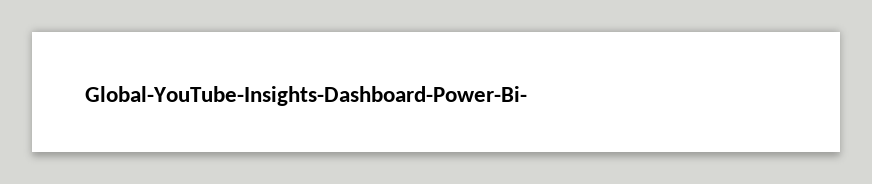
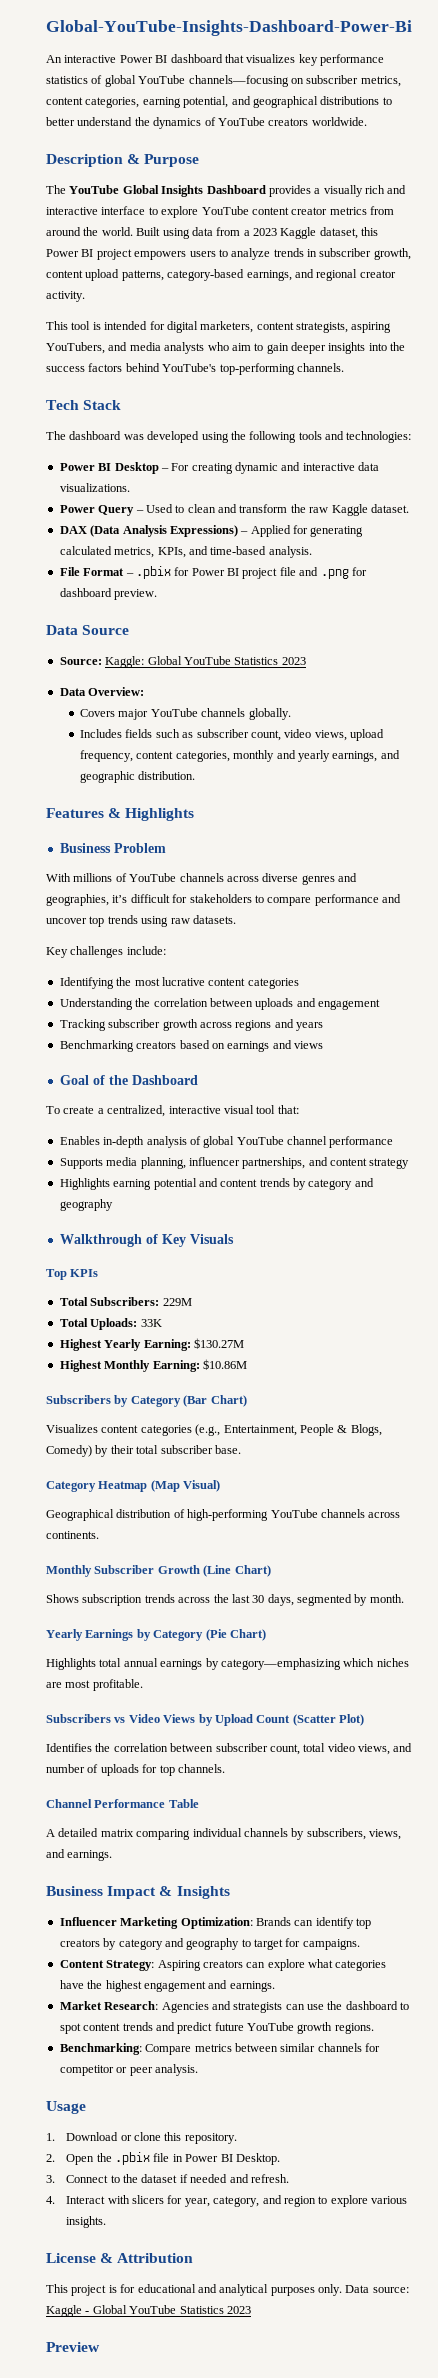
- Global-YouTube-Insights-Dashboard-Power-Bi-
+ Global-YouTube-Insights-Dashboard-Power-Bi
+ An interactive Power BI dashboard that visualizes key performance statistics of global YouTube channels—focusing on subscriber metrics, content categories, earning potential, and geographical distributions to better understand the dynamics of YouTube creators worldwide.
+ Description & Purpose
+ The YouTube Global Insights Dashboard provides a visually rich and interactive interface to explore YouTube content creator metrics from around the world. Built using data from a 2023 Kaggle dataset, this Power BI project empowers users to analyze trends in subscriber growth, content upload patterns, category-based earnings, and regional creator activity.
+ This tool is intended for digital marketers, content strategists, aspiring YouTubers, and media analysts who aim to gain deeper insights into the success factors behind YouTube's top-performing channels.
+ Tech Stack
+ The dashboard was developed using the following tools and technologies:
+ Power BI Desktop – For creating dynamic and interactive data visualizations.
+ Power Query – Used to clean and transform the raw Kaggle dataset.
+ DAX (Data Analysis Expressions) – Applied for generating calculated metrics, KPIs, and time-based analysis.
+ File Format – .pbix for Power BI project file and .png for dashboard preview.
+ Data Source
+ Source: Kaggle: Global YouTube Statistics 2023
+ Data Overview:
+ Covers major YouTube channels globally.
+ Includes fields such as subscriber count, video views, upload frequency, content categories, monthly and yearly earnings, and geographic distribution.
+ Features & Highlights
+ Business Problem
+ With millions of YouTube channels across diverse genres and geographies, it’s difficult for stakeholders to compare performance and uncover top trends using raw datasets.
+ Key challenges include:
+ Identifying the most lucrative content categories
+ Understanding the correlation between uploads and engagement
+ Tracking subscriber growth across regions and years
+ Benchmarking creators based on earnings and views
+ Goal of the Dashboard
+ To create a centralized, interactive visual tool that:
+ Enables in-depth analysis of global YouTube channel performance
+ Supports media planning, influencer partnerships, and content strategy
+ Highlights earning potential and content trends by category and geography
+ Walkthrough of Key Visuals
+ Top KPIs
+ Total Subscribers: 229M
+ Total Uploads: 33K
+ Highest Yearly Earning: $130.27M
+ Highest Monthly Earning: $10.86M
+ Subscribers by Category (Bar Chart)
+ Visualizes content categories (e.g., Entertainment, People & Blogs, Comedy) by their total subscriber base.
+ Category Heatmap (Map Visual)
+ Geographical distribution of high-performing YouTube channels across continents.
+ Monthly Subscriber Growth (Line Chart)
+ Shows subscription trends across the last 30 days, segmented by month.
+ Yearly Earnings by Category (Pie Chart)
+ Highlights total annual earnings by category—emphasizing which niches are most profitable.
+ Subscribers vs Video Views by Upload Count (Scatter Plot)
+ Identifies the correlation between subscriber count, total video views, and number of uploads for top channels.
+ Channel Performance Table
+ A detailed matrix comparing individual channels by subscribers, views, and earnings.
+ Business Impact & Insights
+ Influencer Marketing Optimization: Brands can identify top creators by category and geography to target for campaigns.
+ Content Strategy: Aspiring creators can explore what categories have the highest engagement and earnings.
+ Market Research: Agencies and strategists can use the dashboard to spot content trends and predict future YouTube growth regions.
+ Benchmarking: Compare metrics between similar channels for competitor or peer analysis.
+ Usage
+ 1. Download or clone this repository.
+ 2. Open the .pbix file in Power BI Desktop.
+ 3. Connect to the dataset if needed and refresh.
+ 4. Interact with slicers for year, category, and region to explore various insights.
+ License & Attribution
+ This project is for educational and analytical purposes only. Data source: Kaggle - Global YouTube Statistics 2023
+ Preview

